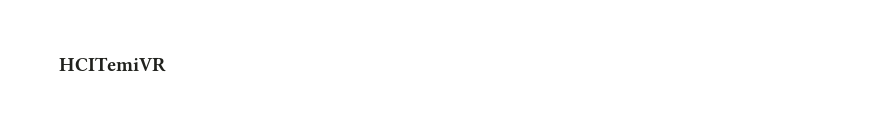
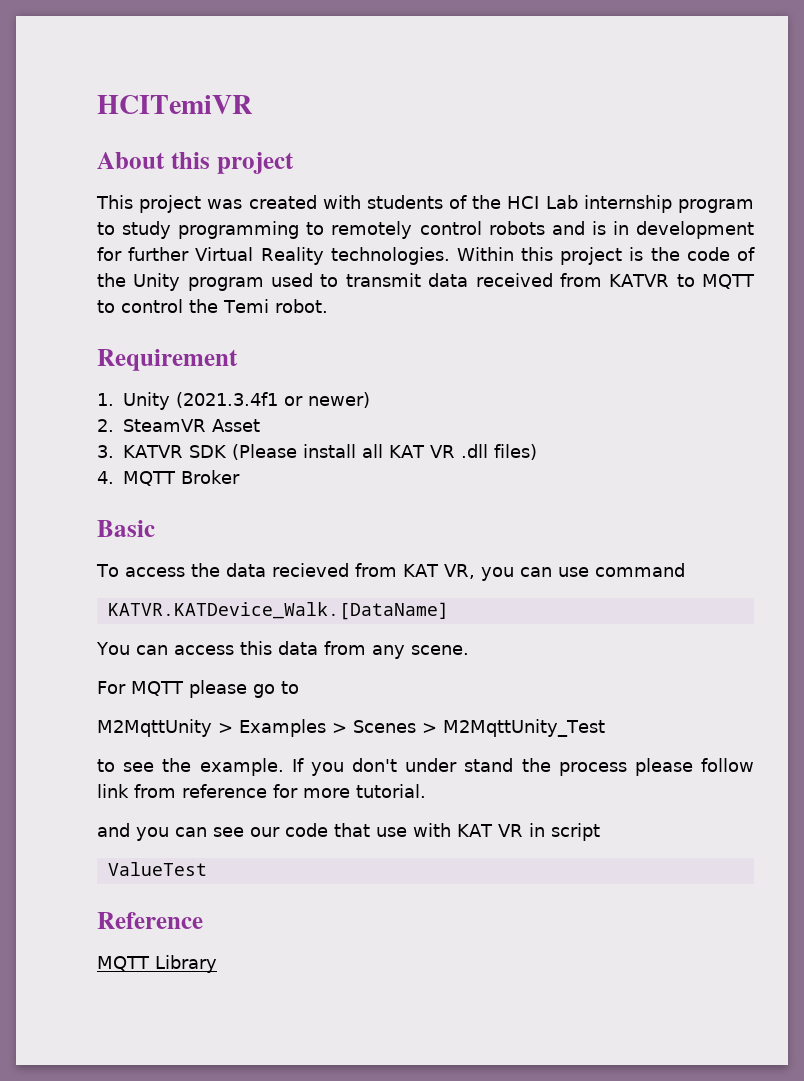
+ About this project
+ This project was created with students of the HCI Lab internship program to study programming to remotely control robots and is in development for further Virtual Reality technologies. Within this project is the code of the Unity program used to transmit data received from KATVR to MQTT to control the Temi robot.
+ Requirement
+ 1. Unity (2021.3.4f1 or newer)
+ 2. SteamVR Asset
+ 3. KATVR SDK (Please install all KAT VR .dll files)
+ 4. MQTT Broker
+ Basic
+ To access the data recieved from KAT VR, you can use command
+ KATVR.KATDevice_Walk.[DataName]
+ You can access this data from any scene.
+ For MQTT please go to
+ M2MqttUnity > Examples > Scenes > M2MqttUnity_Test
+ to see the example. If you don't under stand the process please follow link from reference for more tutorial.
+ and you can see our code that use with KAT VR in script
+ ValueTest
+ Reference
+ MQTT Library

